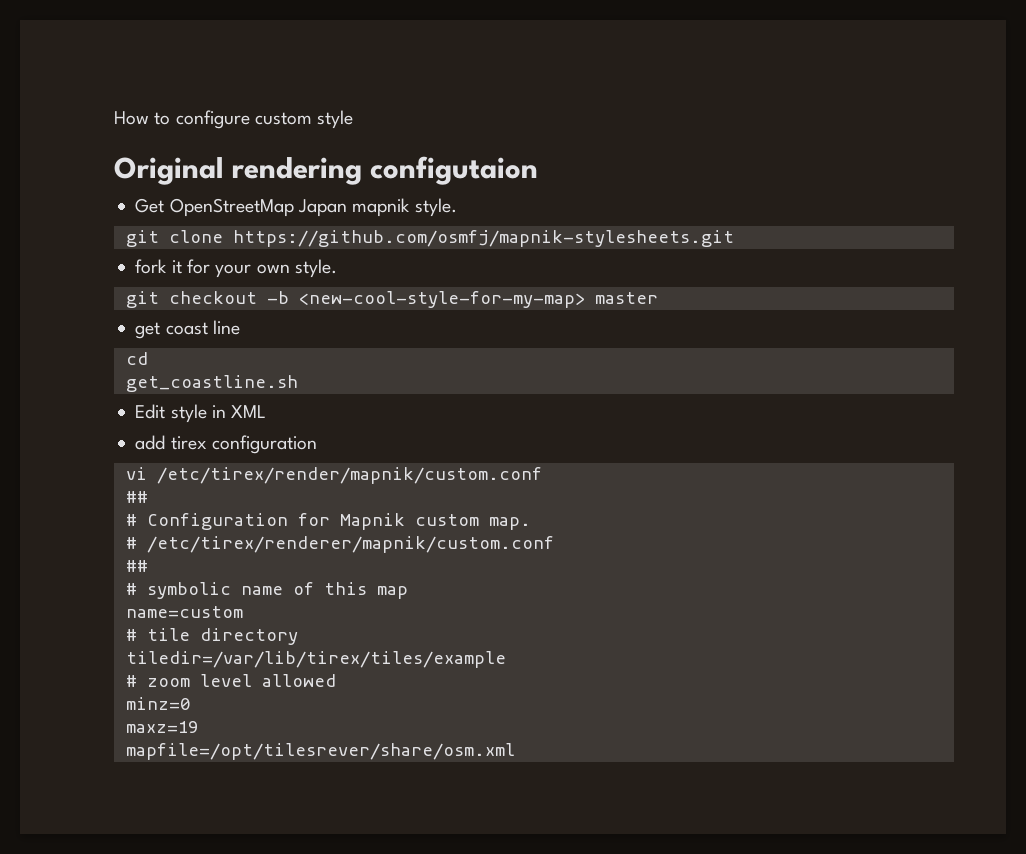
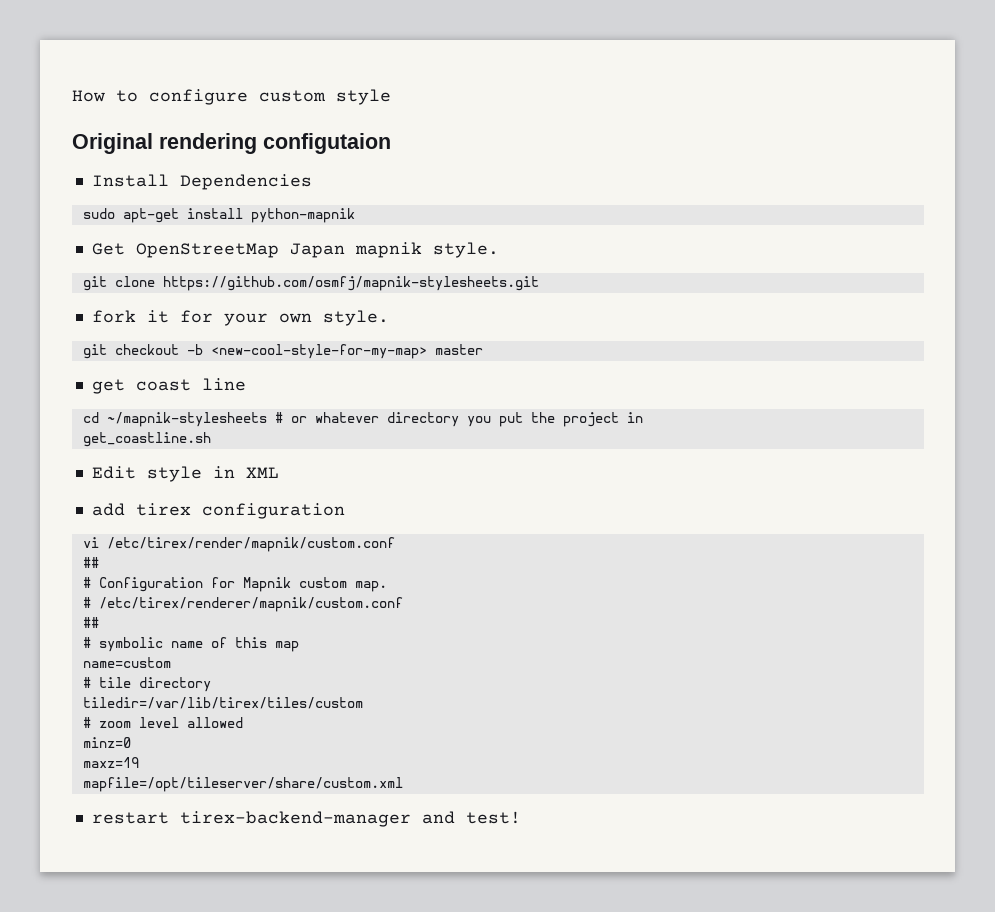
+ Install Dependencies
+ sudo apt-get install python-mapnik
- cd
+ cd ~/mapnik-stylesheets # or whatever directory you put the project in
- tiledir=/var/lib/tirex/tiles/example
+ tiledir=/var/lib/tirex/tiles/custom
- mapfile=/opt/tilesrever/share/osm.xml
+ mapfile=/opt/tileserver/share/custom.xml
+ restart tirex-backend-manager and test!

